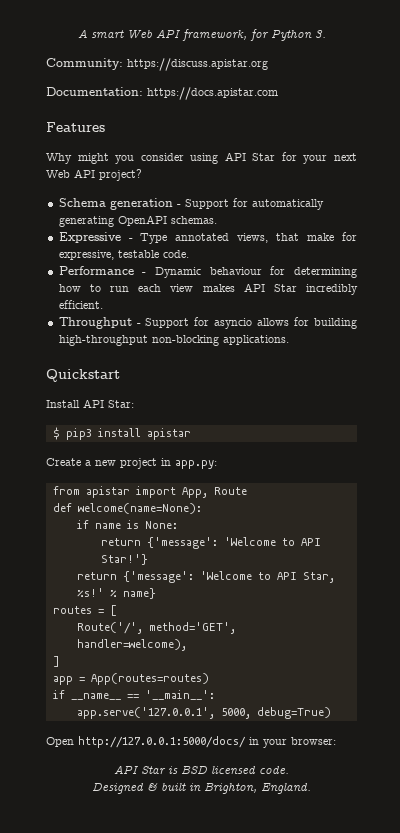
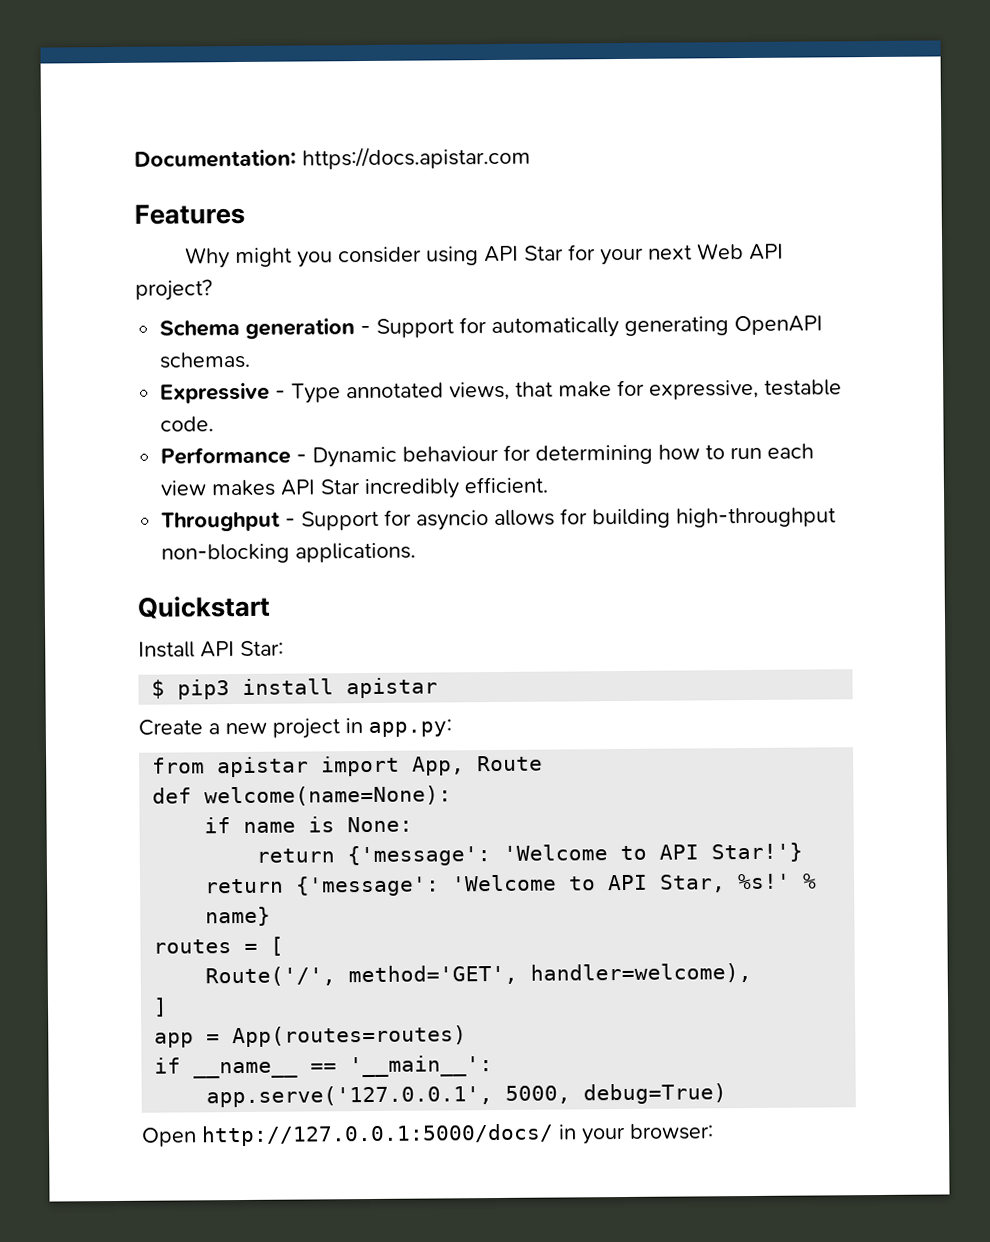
- A smart Web API framework, for Python 3.
- Community: https://discuss.apistar.org
- API Star is BSD licensed code.
- Designed & built in Brighton, England.

